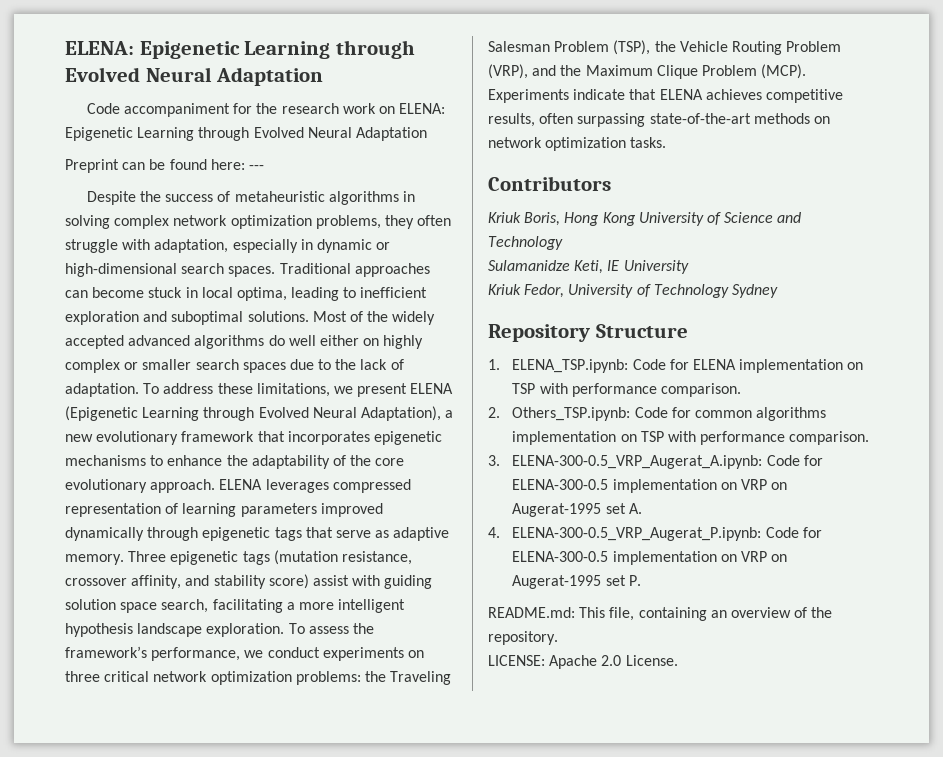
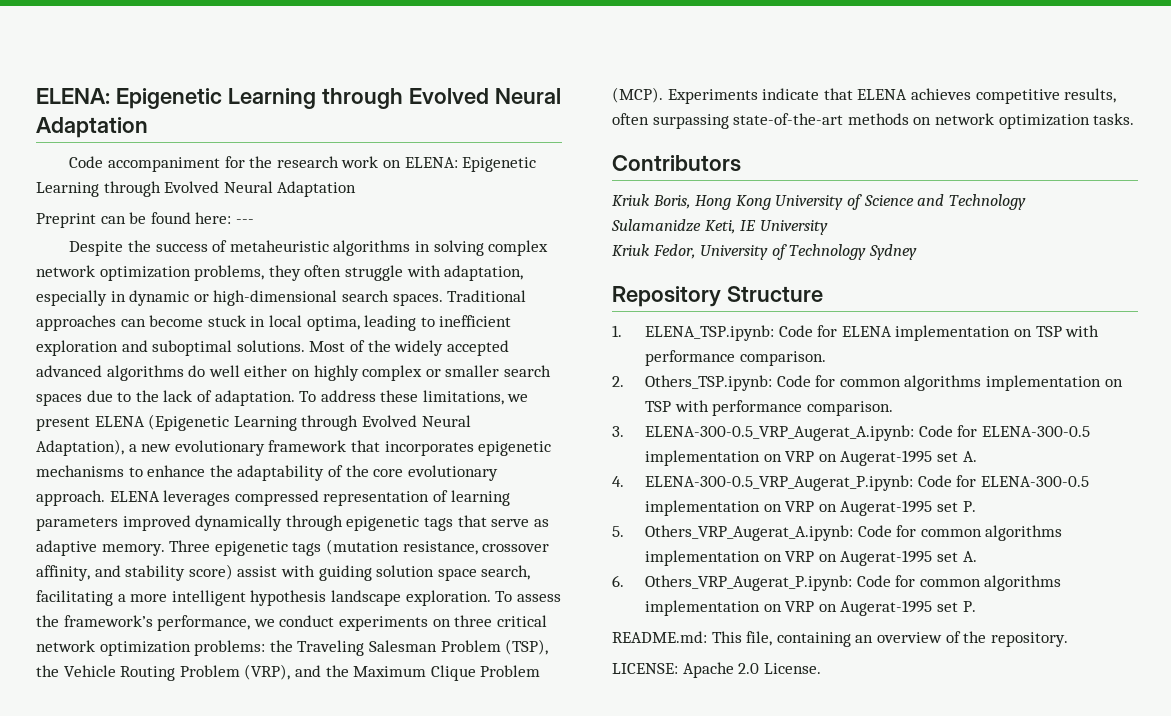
+ 5. Others_VRP_Augerat_A.ipynb: Code for common algorithms implementation on VRP on Augerat-1995 set A.
+ 6. Others_VRP_Augerat_P.ipynb: Code for common algorithms implementation on VRP on Augerat-1995 set P.

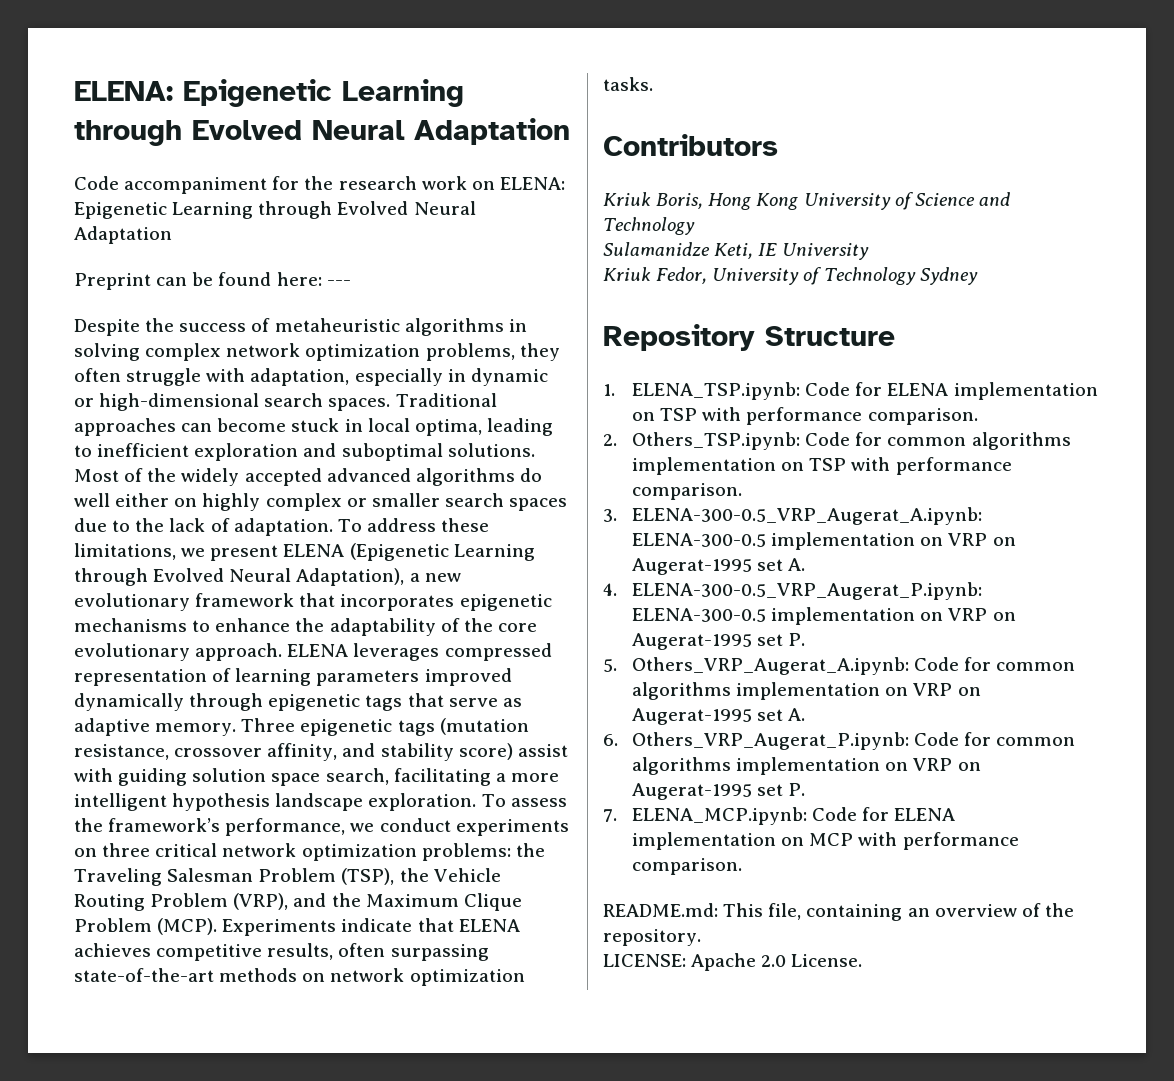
- 3. ELENA-300-0.5_VRP_Augerat_A.ipynb: Code for ELENA-300-0.5 implementation on VRP on Augerat-1995 set A.
+ 3. ELENA-300-0.5_VRP_Augerat_A.ipynb: ELENA-300-0.5 implementation on VRP on Augerat-1995 set A.
- 4. ELENA-300-0.5_VRP_Augerat_P.ipynb: Code for ELENA-300-0.5 implementation on VRP on Augerat-1995 set P.
+ 4. ELENA-300-0.5_VRP_Augerat_P.ipynb: ELENA-300-0.5 implementation on VRP on Augerat-1995 set P.
+ 7. ELENA_MCP.ipynb: Code for ELENA implementation on MCP with performance comparison.

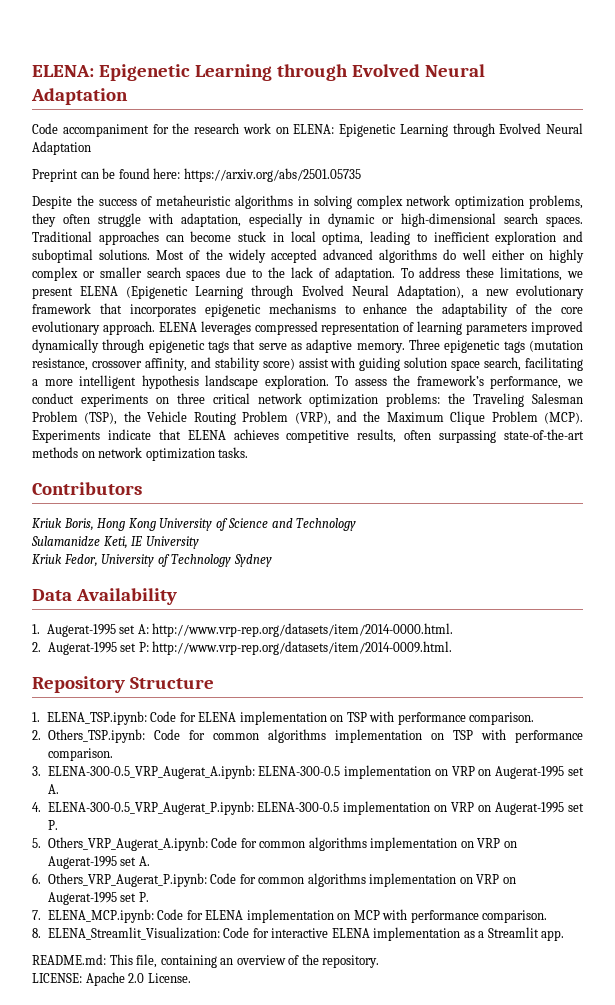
- Preprint can be found here: ---
+ Preprint can be found here: https://arxiv.org/abs/2501.05735
+ Data Availability
+ 1. Augerat-1995 set A: http://www.vrp-rep.org/datasets/item/2014-0000.html.
+ 2. Augerat-1995 set P: http://www.vrp-rep.org/datasets/item/2014-0009.html.
+ 8. ELENA_Streamlit_Visualization: Code for interactive ELENA implementation as a Streamlit app.

